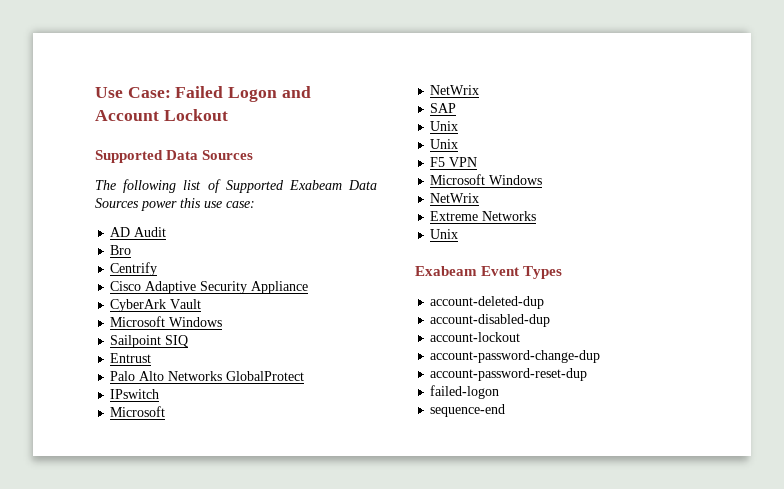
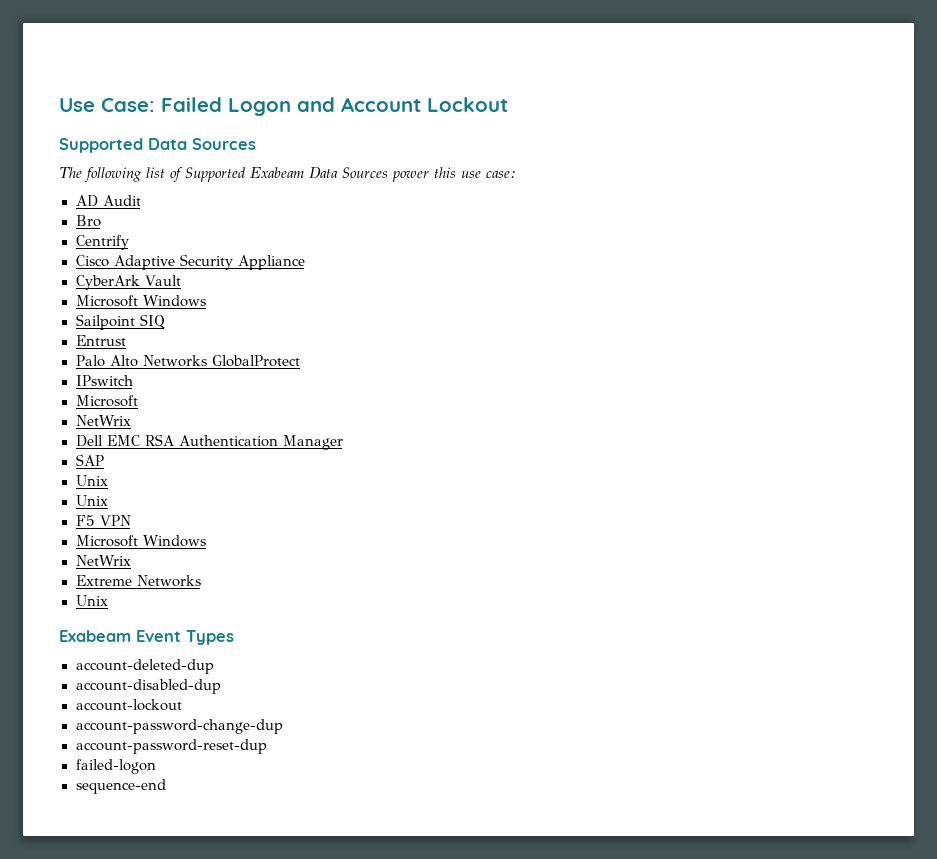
+ Dell EMC RSA Authentication Manager

